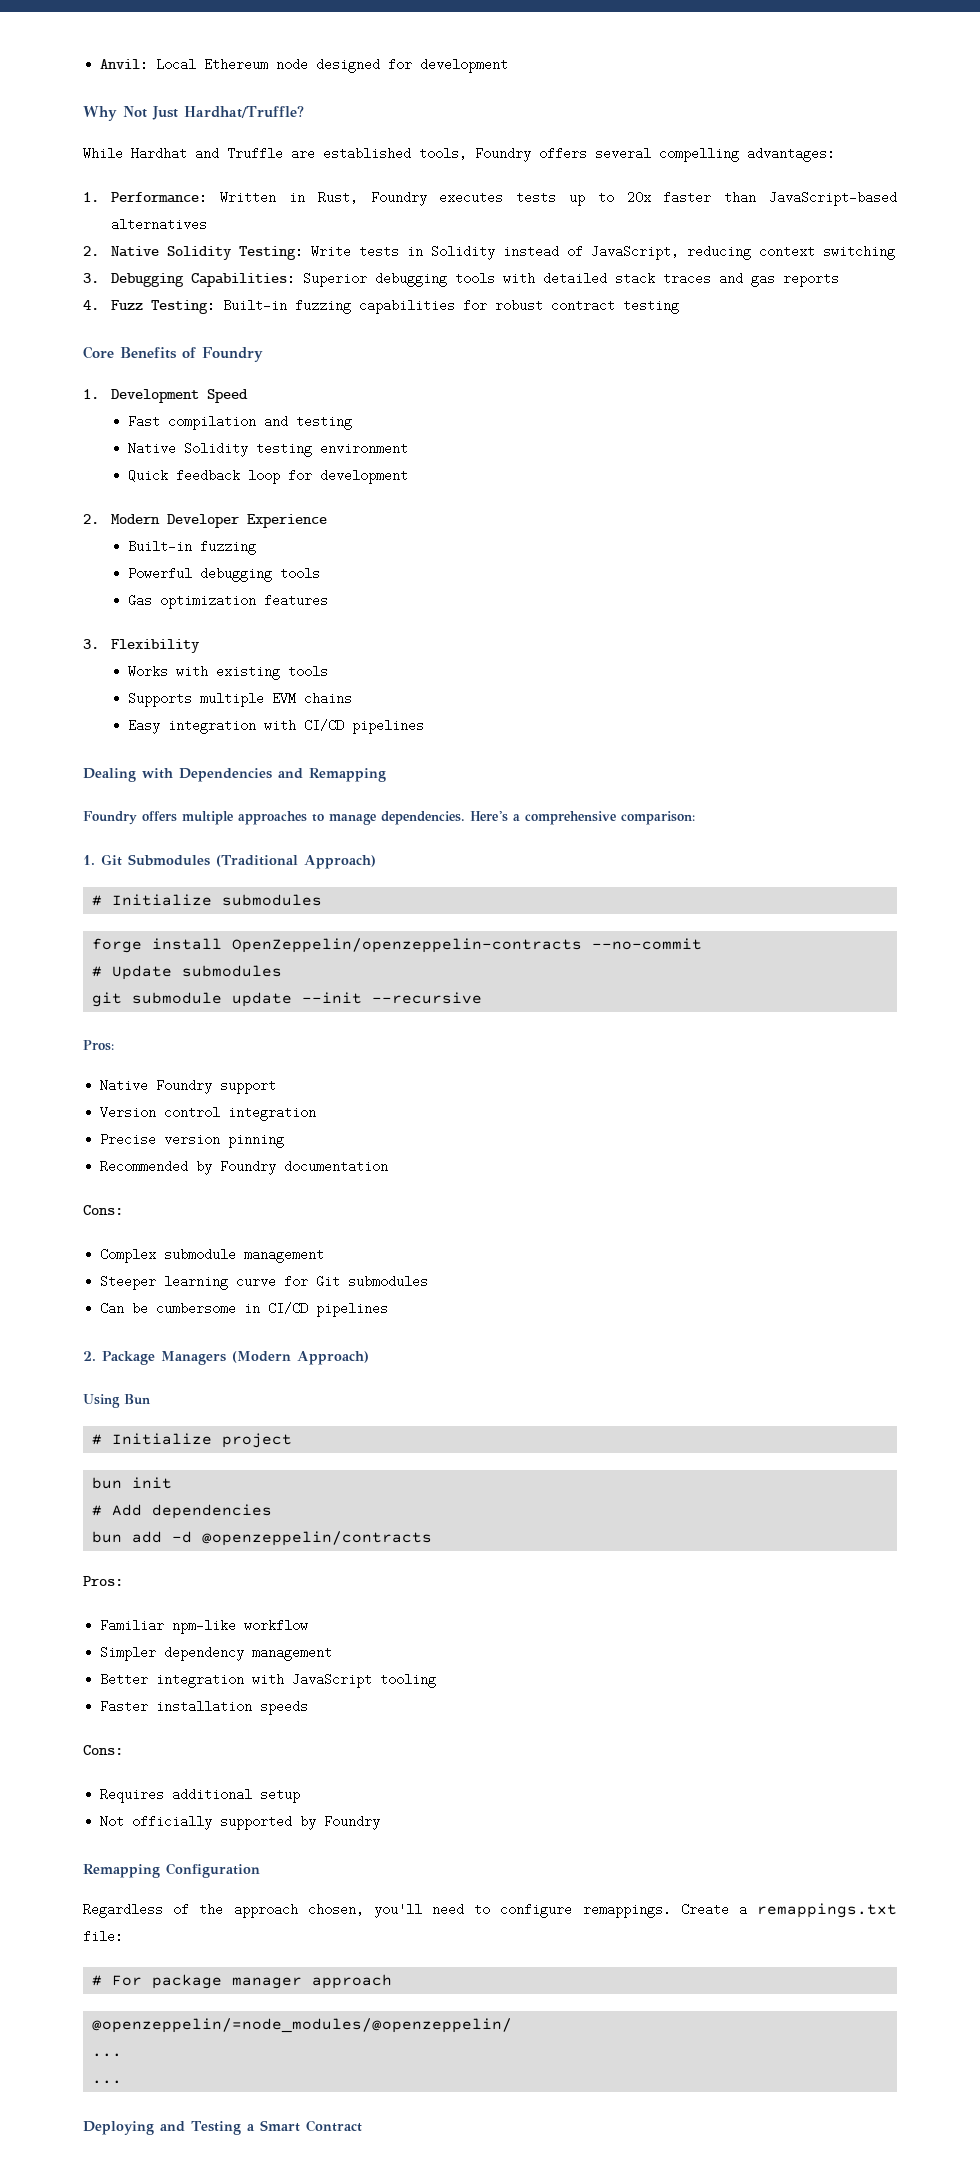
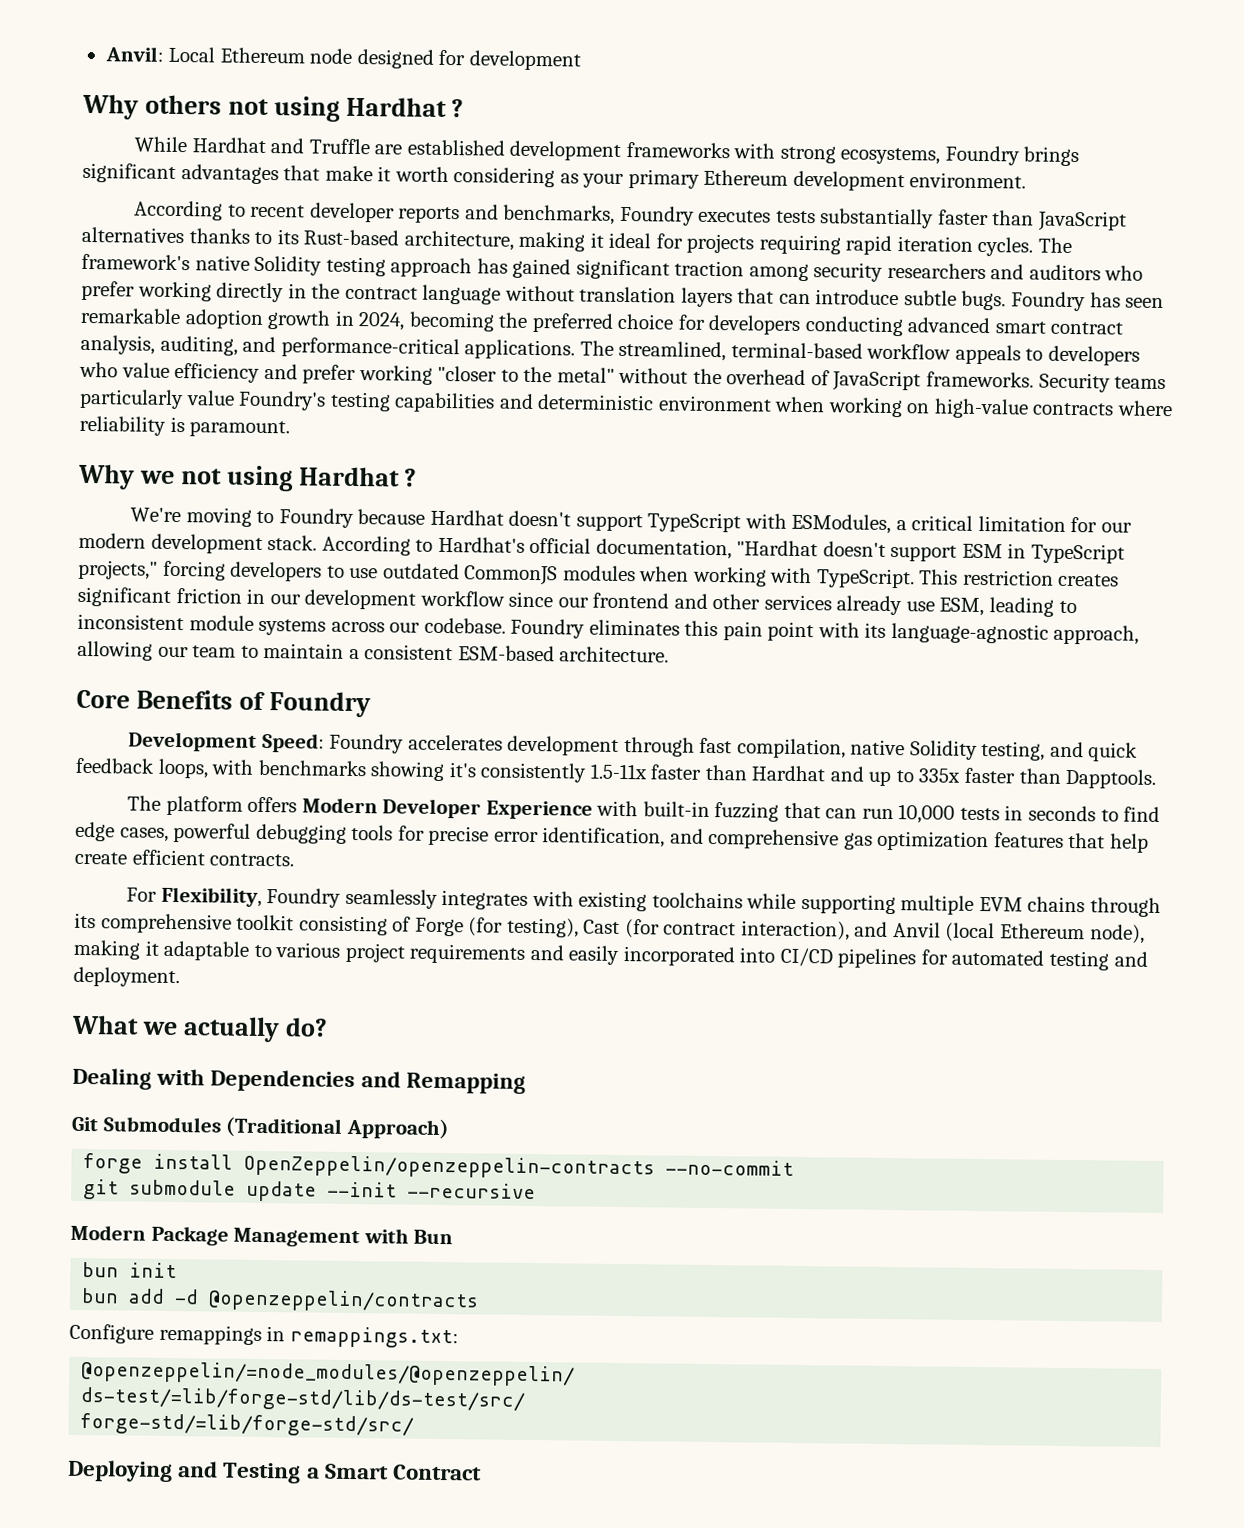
- Why Not Just Hardhat/Truffle?
+ Why others not using Hardhat ?
- While Hardhat and Truffle are established tools, Foundry offers several compelling advantages:
- 1. Performance: Written in Rust, Foundry executes tests up to 20x faster than JavaScript-based alternatives
- 2. Native Solidity Testing: Write tests in Solidity instead of JavaScript, reducing context switching
- 3. Debugging Capabilities: Superior debugging tools with detailed stack traces and gas reports
- 4. Fuzz Testing: Built-in fuzzing capabilities for robust contract testing
+ While Hardhat and Truffle are established development frameworks with strong ecosystems, Foundry brings significant advantages that make it worth considering as your primary Ethereum development environment.
+ According to recent developer reports and benchmarks, Foundry executes tests substantially faster than JavaScript alternatives thanks to its Rust-based architecture, making it ideal for projects requiring rapid iteration cycles. The framework's native Solidity testing approach has gained significant traction among security researchers and auditors who prefer working directly in the contract language without translation layers that can introduce subtle bugs. Foundry has seen remarkable adoption growth in 2024, becoming the preferred choice for developers conducting advanced smart contract analysis, auditing, and performance-critical applications. The streamlined, terminal-based workflow appeals to developers who value efficiency and prefer working "closer to the metal" without the overhead of JavaScript frameworks. Security teams particularly value Foundry's testing capabilities and deterministic environment when working on high-value contracts where reliability is paramount.
+ Why we not using Hardhat ?
+ We're moving to Foundry because Hardhat doesn't support TypeScript with ESModules, a critical limitation for our modern development stack. According to Hardhat's official documentation, "Hardhat doesn't support ESM in TypeScript projects," forcing developers to use outdated CommonJS modules when working with TypeScript. This restriction creates significant friction in our development workflow since our frontend and other services already use ESM, leading to inconsistent module systems across our codebase. Foundry eliminates this pain point with its language-agnostic approach, allowing our team to maintain a consistent ESM-based architecture.
  Core Benefits of Foundry
- 1. Development Speed
- Fast compilation and testing
- Native Solidity testing environment
- Quick feedback loop for development
- 2. Modern Developer Experience
- Built-in fuzzing
- Powerful debugging tools
- Gas optimization features
- 3. Flexibility
- Works with existing tools
- Supports multiple EVM chains
- Easy integration with CI/CD pipelines
+ Development Speed: Foundry accelerates development through fast compilation, native Solidity testing, and quick feedback loops, with benchmarks showing it's consistently 1.5-11x faster than Hardhat and up to 335x faster than Dapptools.
+ The platform offers Modern Developer Experience with built-in fuzzing that can run 10,000 tests in seconds to find edge cases, powerful debugging tools for precise error identification, and comprehensive gas optimization features that help create efficient contracts.
+ For Flexibility, Foundry seamlessly integrates with existing toolchains while supporting multiple EVM chains through its comprehensive toolkit consisting of Forge (for testing), Cast (for contract interaction), and Anvil (local Ethereum node), making it adaptable to various project requirements and easily incorporated into CI/CD pipelines for automated testing and deployment.
+ What we actually do?
- Foundry offers multiple approaches to manage dependencies. Here's a comprehensive comparison:
- 1. Git Submodules (Traditional Approach)
+ Git Submodules (Traditional Approach)
- # Initialize submodules
- # Update submodules
  git submodule update --init --recursive
- Pros:
- Native Foundry support
- Version control integration
- Precise version pinning
- Recommended by Foundry documentation
- Cons:
- Complex submodule management
- Steeper learning curve for Git submodules
- Can be cumbersome in CI/CD pipelines
- 2. Package Managers (Modern Approach)
- Using Bun
- # Initialize project
+ Modern Package Management with Bun
- # Add dependencies
  bun add -d @openzeppelin/contracts
- Pros:
- Familiar npm-like workflow
- Simpler dependency management
- Better integration with JavaScript tooling
- Faster installation speeds
- Cons:
- Requires additional setup
- Not officially supported by Foundry
- Remapping Configuration
- Regardless of the approach chosen, you'll need to configure remappings. Create a remappings.txt file:
- # For package manager approach
+ Configure remappings in remappings.txt:
  @openzeppelin/=node_modules/@openzeppelin/
- ...
- ...
+ ds-test/=lib/forge-std/lib/ds-test/src/
+ forge-std/=lib/forge-std/src/

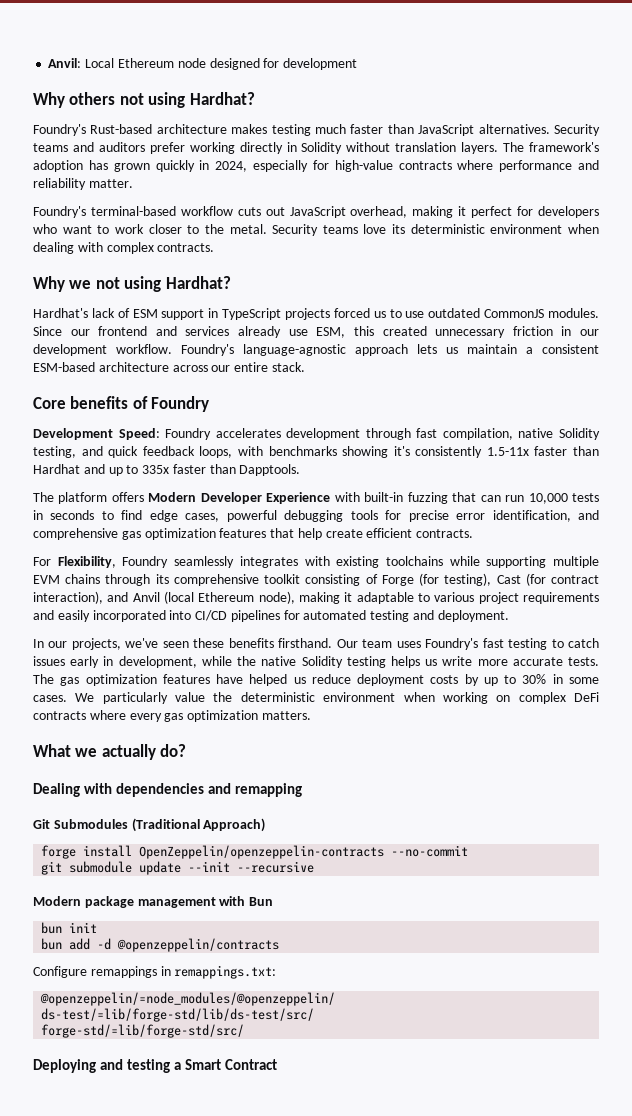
- Why others not using Hardhat ?
- While Hardhat and Truffle are established development frameworks with strong ecosystems, Foundry brings significant advantages that make it worth considering as your primary Ethereum development environment.
- According to recent developer reports and benchmarks, Foundry executes tests substantially faster than JavaScript alternatives thanks to its Rust-based architecture, making it ideal for projects requiring rapid iteration cycles. The framework's native Solidity testing approach has gained significant traction among security researchers and auditors who prefer working directly in the contract language without translation layers that can introduce subtle bugs. Foundry has seen remarkable adoption growth in 2024, becoming the preferred choice for developers conducting advanced smart contract analysis, auditing, and performance-critical applications. The streamlined, terminal-based workflow appeals to developers who value efficiency and prefer working "closer to the metal" without the overhead of JavaScript frameworks. Security teams particularly value Foundry's testing capabilities and deterministic environment when working on high-value contracts where reliability is paramount.
- Why we not using Hardhat ?
- We're moving to Foundry because Hardhat doesn't support TypeScript with ESModules, a critical limitation for our modern development stack. According to Hardhat's official documentation, "Hardhat doesn't support ESM in TypeScript projects," forcing developers to use outdated CommonJS modules when working with TypeScript. This restriction creates significant friction in our development workflow since our frontend and other services already use ESM, leading to inconsistent module systems across our codebase. Foundry eliminates this pain point with its language-agnostic approach, allowing our team to maintain a consistent ESM-based architecture.
+ Why others not using Hardhat?
+ Foundry's Rust-based architecture makes testing much faster than JavaScript alternatives. Security teams and auditors prefer working directly in Solidity without translation layers. The framework's adoption has grown quickly in 2024, especially for high-value contracts where performance and reliability matter.
+ Foundry's terminal-based workflow cuts out JavaScript overhead, making it perfect for developers who want to work closer to the metal. Security teams love its deterministic environment when dealing with complex contracts.
+ Why we not using Hardhat?
+ Hardhat's lack of ESM support in TypeScript projects forced us to use outdated CommonJS modules. Since our frontend and services already use ESM, this created unnecessary friction in our development workflow. Foundry's language-agnostic approach lets us maintain a consistent ESM-based architecture across our entire stack.
- Core Benefits of Foundry
+ Core benefits of Foundry
+ In our projects, we've seen these benefits firsthand. Our team uses Foundry's fast testing to catch issues early in development, while the native Solidity testing helps us write more accurate tests. The gas optimization features have helped us reduce deployment costs by up to 30% in some cases. We particularly value the deterministic environment when working on complex DeFi contracts where every gas optimization matters.
- Dealing with Dependencies and Remapping
+ Dealing with dependencies and remapping
- Modern Package Management with Bun
+ Modern package management with Bun
- Deploying and Testing a Smart Contract
+ Deploying and testing a Smart Contract

